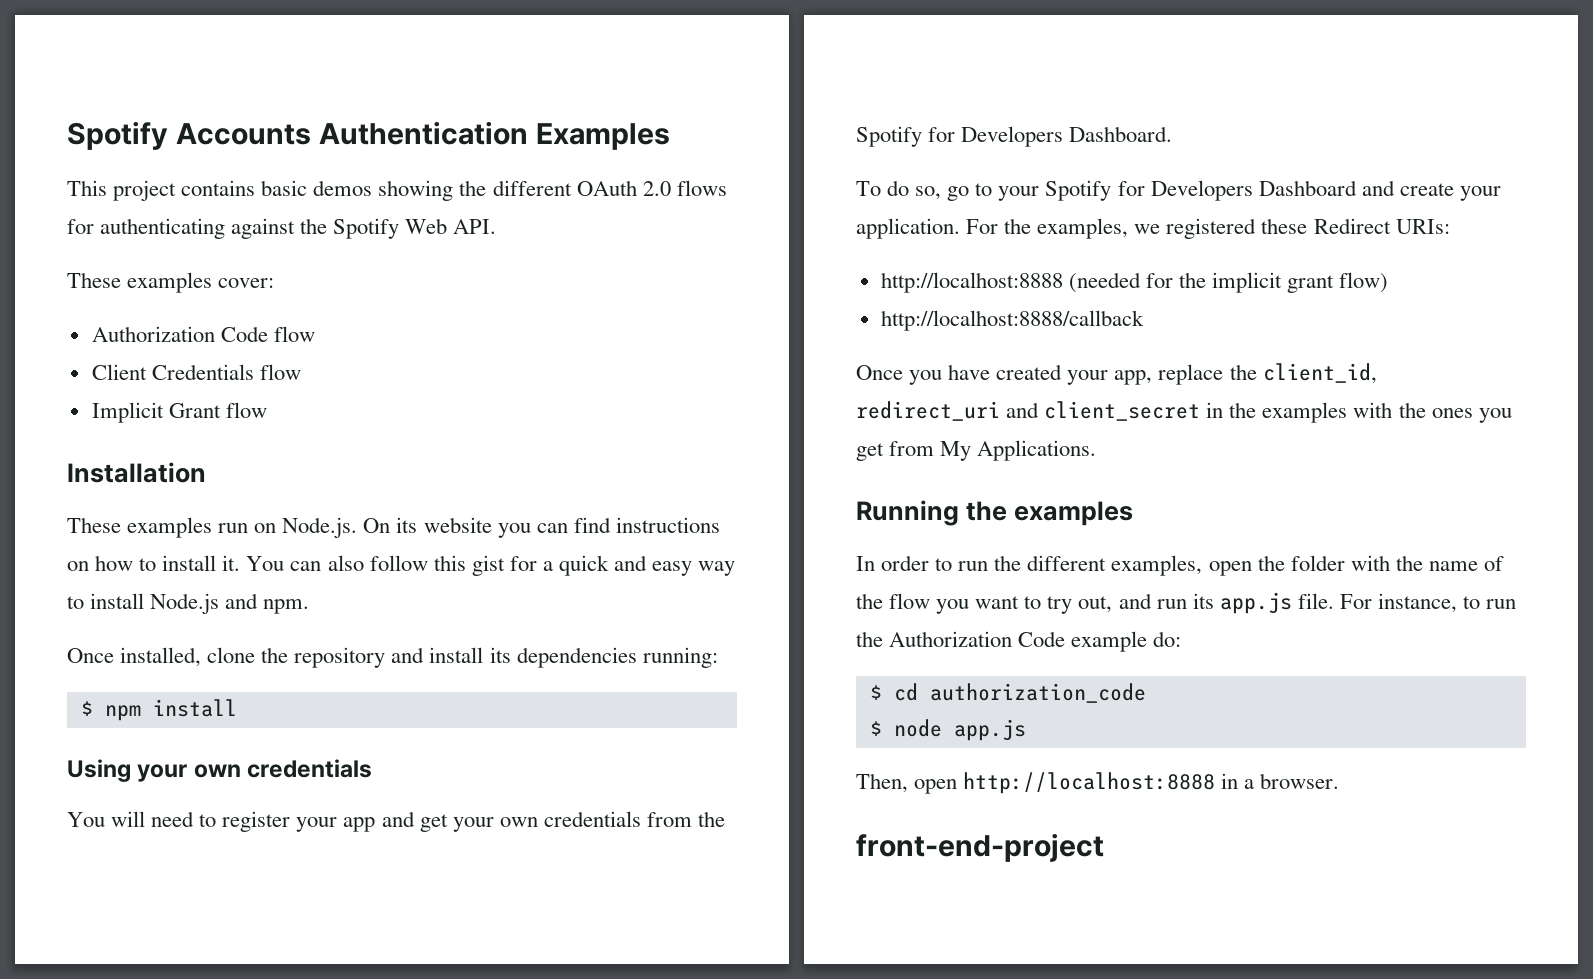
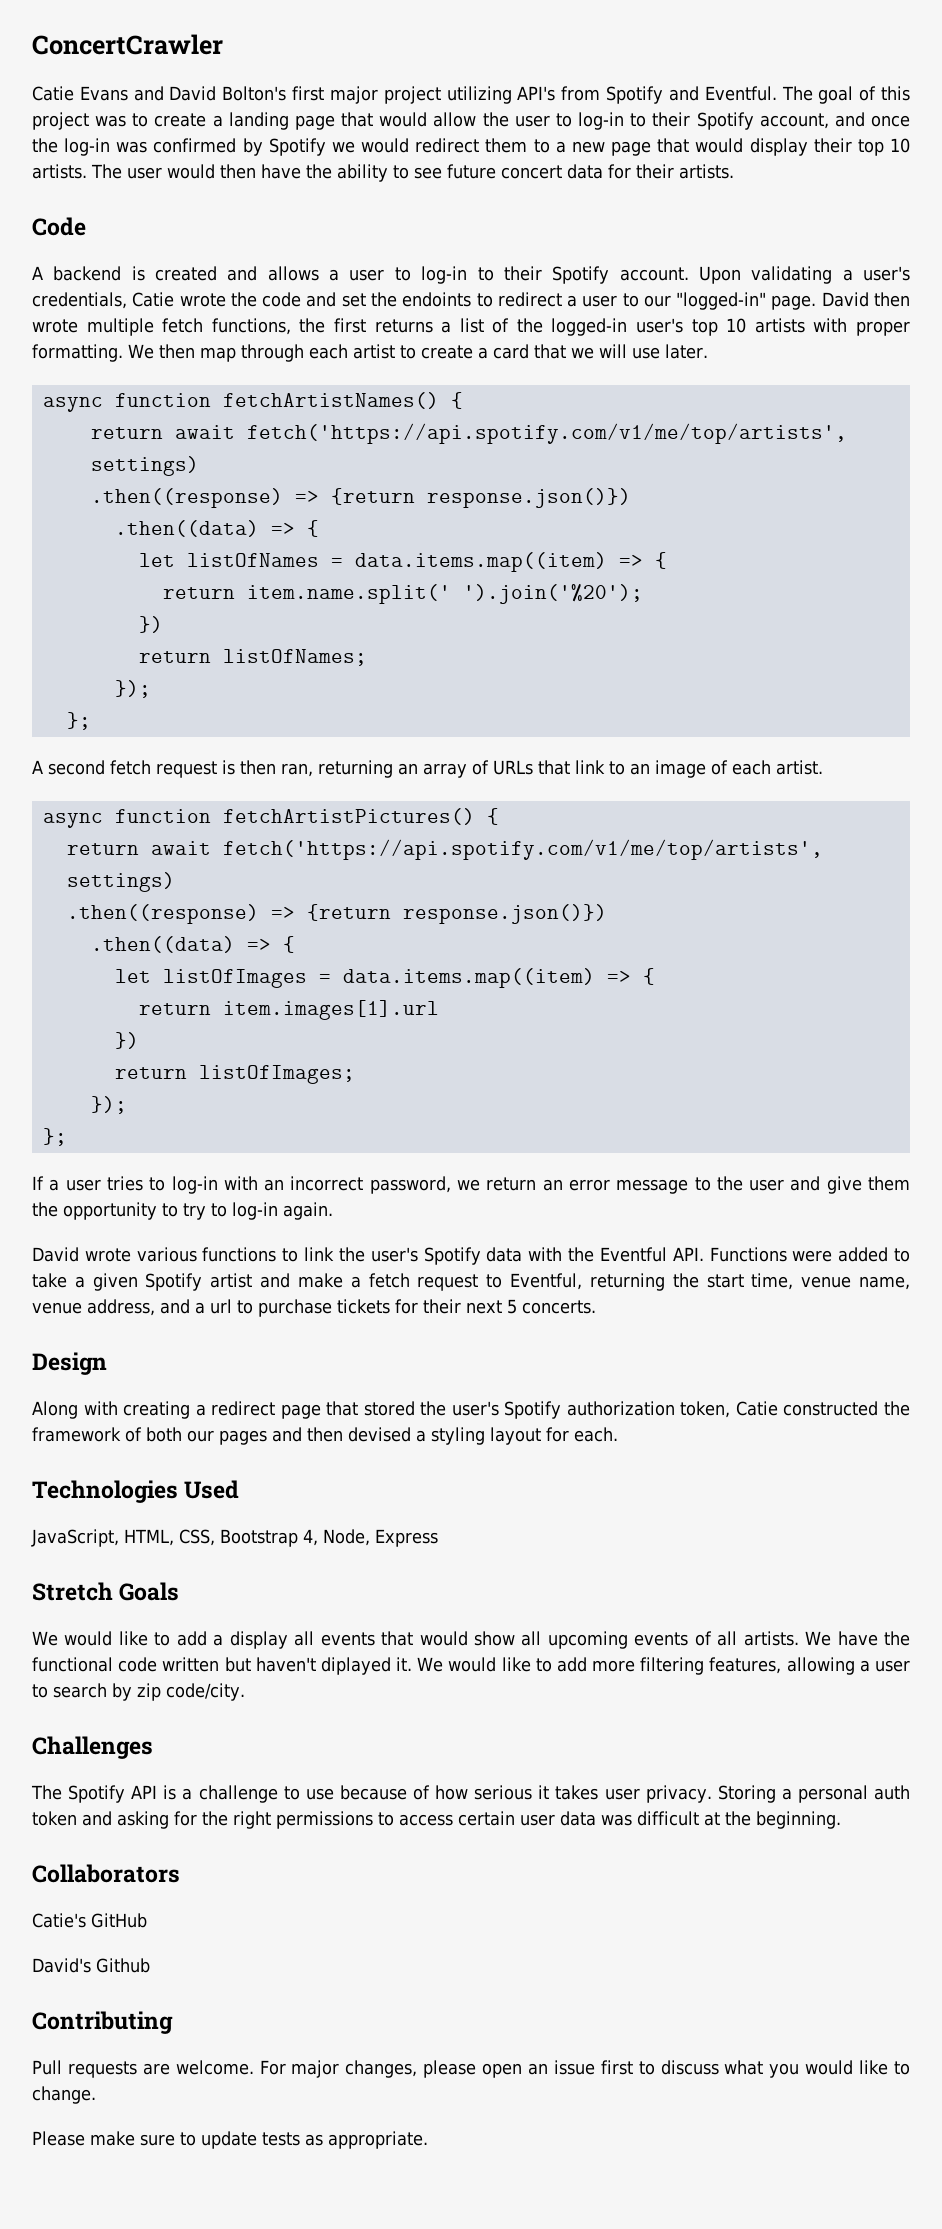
- Spotify Accounts Authentication Examples
- This project contains basic demos showing the different OAuth 2.0 flows for authenticating against the Spotify Web API.
- These examples cover:
- Authorization Code flow
- Client Credentials flow
- Implicit Grant flow
- Installation
- These examples run on Node.js. On its website you can find instructions on how to install it. You can also follow this gist for a quick and easy way to install Node.js and npm.
- Once installed, clone the repository and install its dependencies running:
- $ npm install
- Using your own credentials
- You will need to register your app and get your own credentials from the Spotify for Developers Dashboard.
- To do so, go to your Spotify for Developers Dashboard and create your application. For the examples, we registered these Redirect URIs:
- http://localhost:8888 (needed for the implicit grant flow)
- http://localhost:8888/callback
- Once you have created your app, replace the client_id, redirect_uri and client_secret in the examples with the ones you get from My Applications.
- Running the examples
- In order to run the different examples, open the folder with the name of the flow you want to try out, and run its app.js file. For instance, to run the Authorization Code example do:
- $ cd authorization_code
- $ node app.js
- Then, open http://localhost:8888 in a browser.
- front-end-project
+ ConcertCrawler
+ Catie Evans and David Bolton's first major project utilizing API's from Spotify and Eventful. The goal of this project was to create a landing page that would allow the user to log-in to their Spotify account, and once the log-in was confirmed by Spotify we would redirect them to a new page that would display their top 10 artists. The user would then have the ability to see future concert data for their artists.
+ Code
+ A backend is created and allows a user to log-in to their Spotify account. Upon validating a user's credentials, Catie wrote the code and set the endoints to redirect a user to our "logged-in" page. David then wrote multiple fetch functions, the first returns a list of the logged-in user's top 10 artists with proper formatting. We then map through each artist to create a card that we will use later.
+ async function fetchArtistNames() {
+ return await fetch('https://api.spotify.com/v1/me/top/artists', settings)
+ .then((response) => {return response.json()})
+ .then((data) => {
+ let listOfNames = data.items.map((item) => {
+ return item.name.split(' ').join('%20');
+ })
+ return listOfNames;
+ });
+ };
+ A second fetch request is then ran, returning an array of URLs that link to an image of each artist.
+ async function fetchArtistPictures() {
+ return await fetch('https://api.spotify.com/v1/me/top/artists', settings)
+ .then((response) => {return response.json()})
+ .then((data) => {
+ let listOfImages = data.items.map((item) => {
+ return item.images[1].url
+ })
+ return listOfImages;
+ });
+ };
+ If a user tries to log-in with an incorrect password, we return an error message to the user and give them the opportunity to try to log-in again.
+ David wrote various functions to link the user's Spotify data with the Eventful API. Functions were added to take a given Spotify artist and make a fetch request to Eventful, returning the start time, venue name, venue address, and a url to purchase tickets for their next 5 concerts.
+ Design
+ Along with creating a redirect page that stored the user's Spotify authorization token, Catie constructed the framework of both our pages and then devised a styling layout for each.
+ Technologies Used
+ JavaScript, HTML, CSS, Bootstrap 4, Node, Express
+ Stretch Goals
+ We would like to add a display all events that would show all upcoming events of all artists. We have the functional code written but haven't diplayed it. We would like to add more filtering features, allowing a user to search by zip code/city.
+ Challenges
+ The Spotify API is a challenge to use because of how serious it takes user privacy. Storing a personal auth token and asking for the right permissions to access certain user data was difficult at the beginning.
+ Collaborators
+ Catie's GitHub
+ David's Github
+ Contributing
+ Pull requests are welcome. For major changes, please open an issue first to discuss what you would like to change.
+ Please make sure to update tests as appropriate.

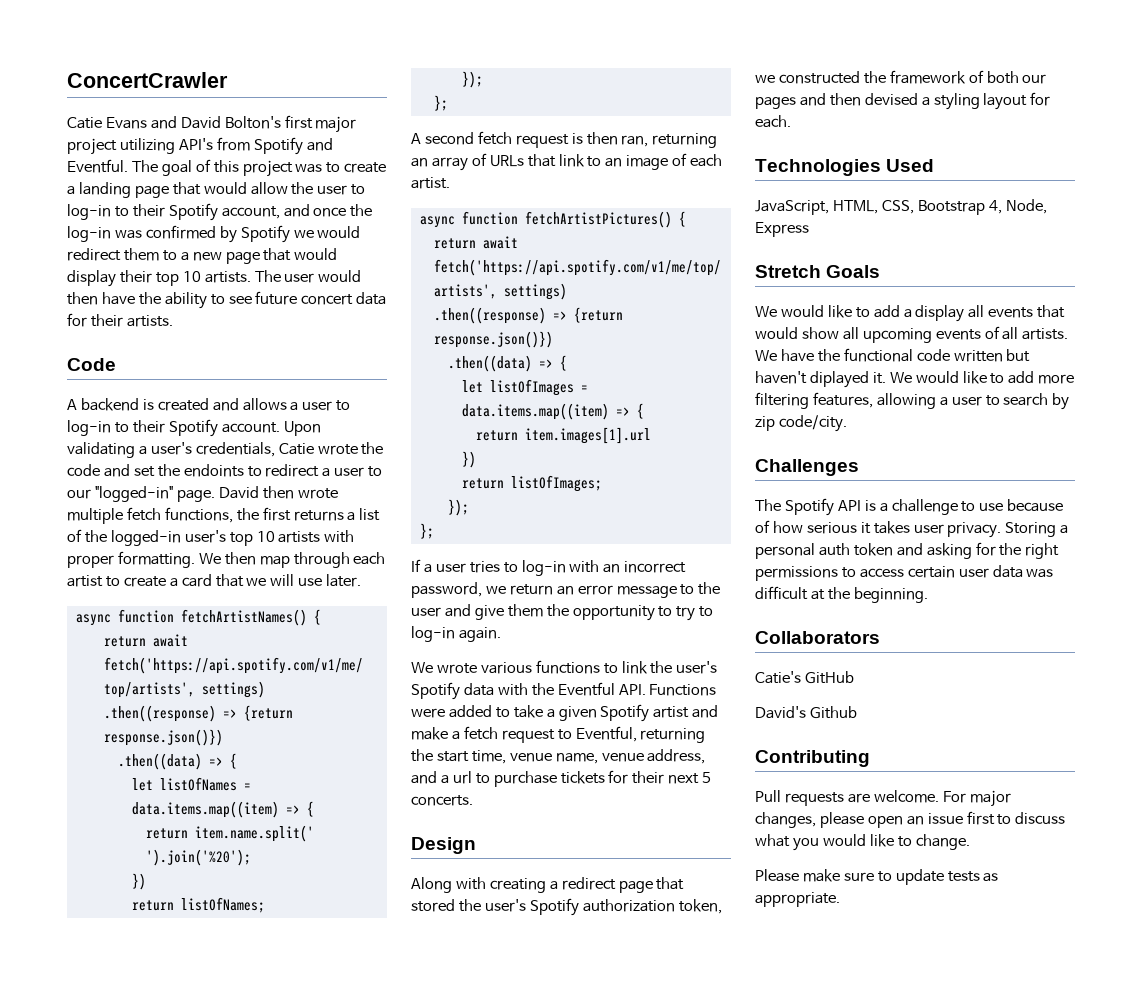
- David wrote various functions to link the user's Spotify data with the Eventful API. Functions were added to take a given Spotify artist and make a fetch request to Eventful, returning the start time, venue name, venue address, and a url to purchase tickets for their next 5 concerts.
+ We wrote various functions to link the user's Spotify data with the Eventful API. Functions were added to take a given Spotify artist and make a fetch request to Eventful, returning the start time, venue name, venue address, and a url to purchase tickets for their next 5 concerts.
- Along with creating a redirect page that stored the user's Spotify authorization token, Catie constructed the framework of both our pages and then devised a styling layout for each.
+ Along with creating a redirect page that stored the user's Spotify authorization token, we constructed the framework of both our pages and then devised a styling layout for each.

